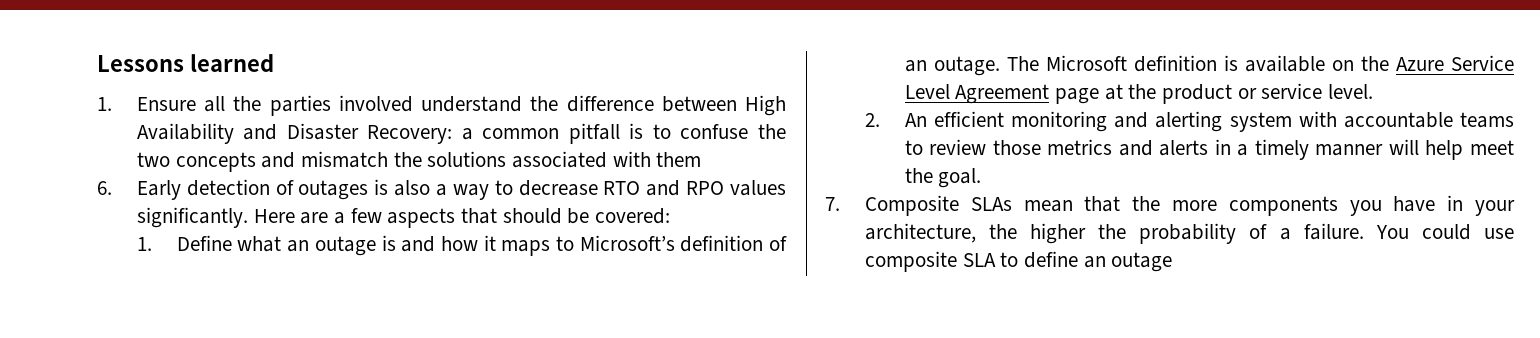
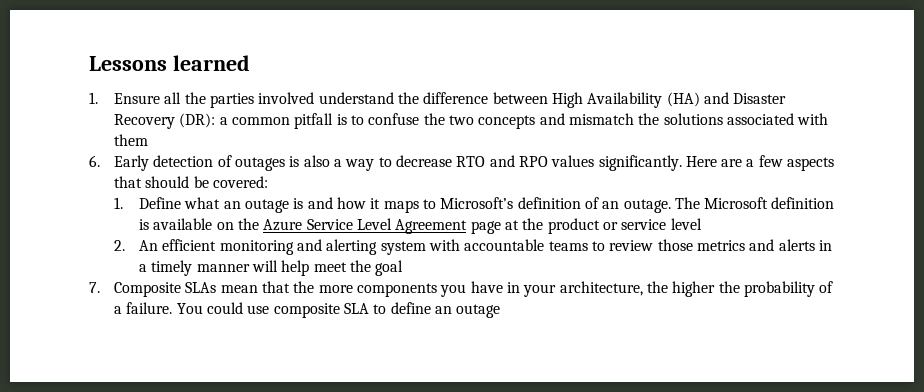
- 1. Ensure all the parties involved understand the difference between High Availability and Disaster Recovery: a common pitfall is to confuse the two concepts and mismatch the solutions associated with them
+ 1. Ensure all the parties involved understand the difference between High Availability (HA) and Disaster Recovery (DR): a common pitfall is to confuse the two concepts and mismatch the solutions associated with them
- The Microsoft definition is available on the Azure Service Level Agreement page at the product or service level.
+ The Microsoft definition is available on the Azure Service Level Agreement page at the product or service level
- 2. An efficient monitoring and alerting system with accountable teams to review those metrics and alerts in a timely manner will help meet the goal.
+ 2. An efficient monitoring and alerting system with accountable teams to review those metrics and alerts in a timely manner will help meet the goal

